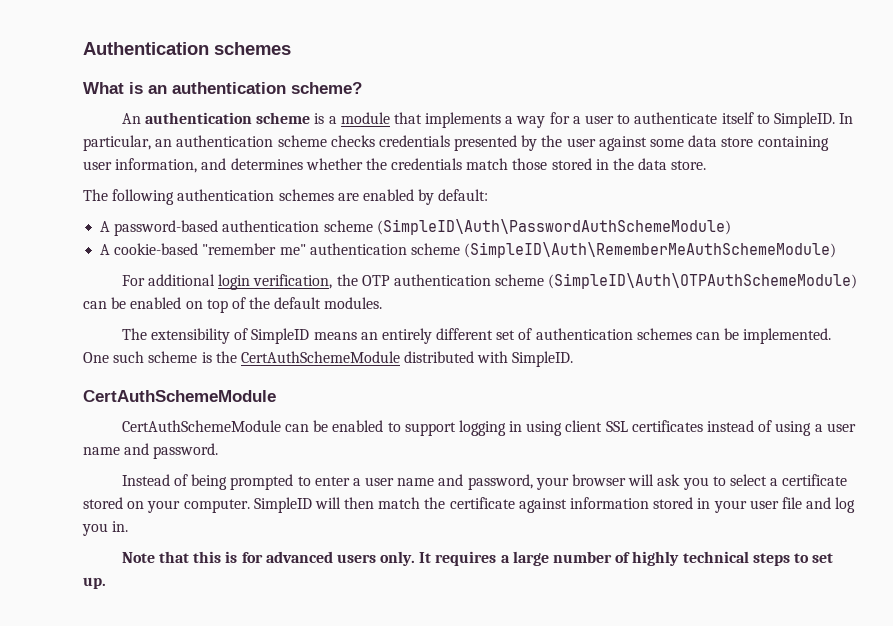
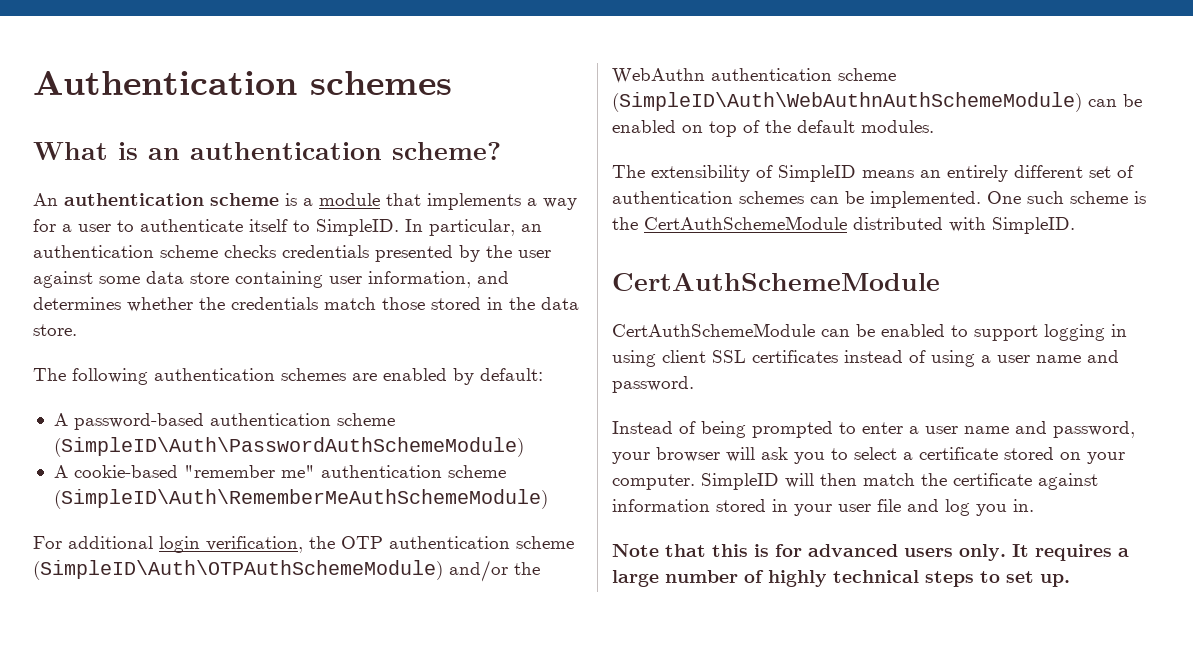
- For additional login verification, the OTP authentication scheme (SimpleID\Auth\OTPAuthSchemeModule) can be enabled on top of the default modules.
+ For additional login verification, the OTP authentication scheme (SimpleID\Auth\OTPAuthSchemeModule) and/or the WebAuthn authentication scheme (SimpleID\Auth\WebAuthnAuthSchemeModule) can be enabled on top of the default modules.

